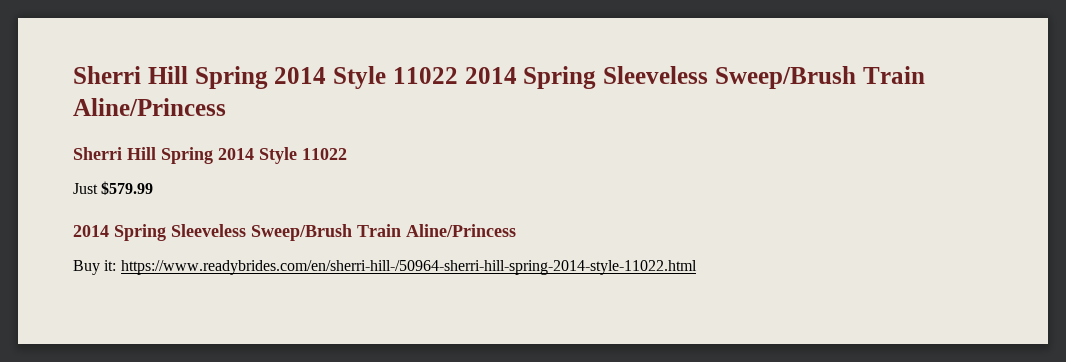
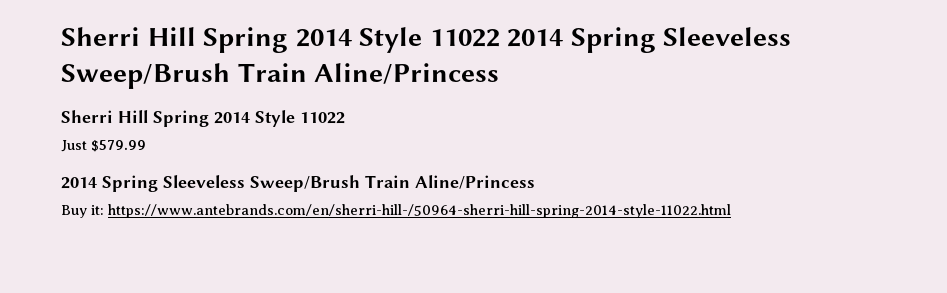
- Buy it: https://www.readybrides.com/en/sherri-hill-/50964-sherri-hill-spring-2014-style-11022.html
+ Buy it: https://www.antebrands.com/en/sherri-hill-/50964-sherri-hill-spring-2014-style-11022.html

